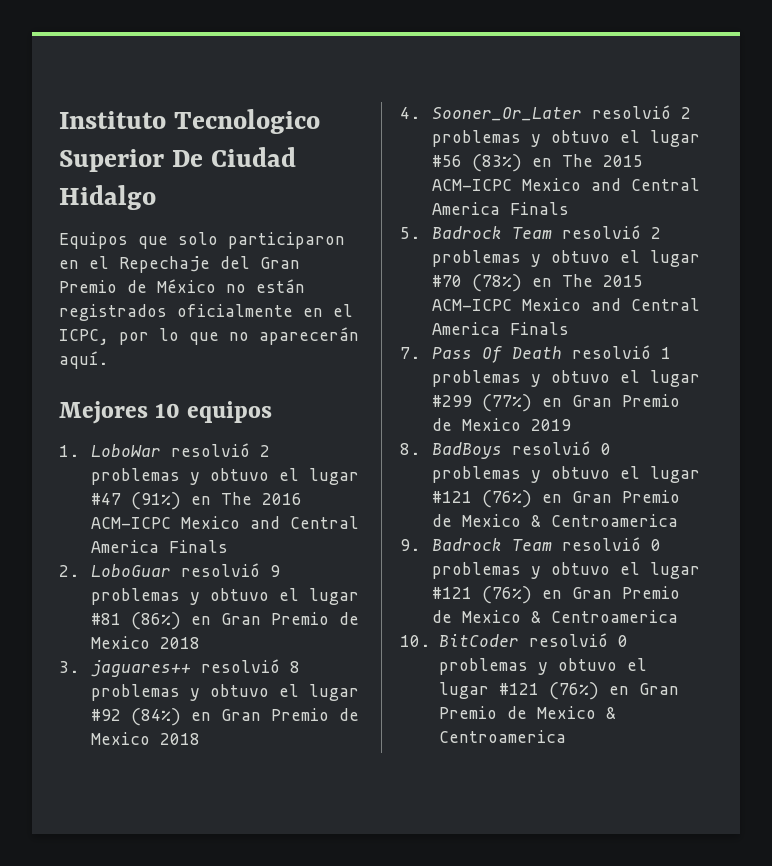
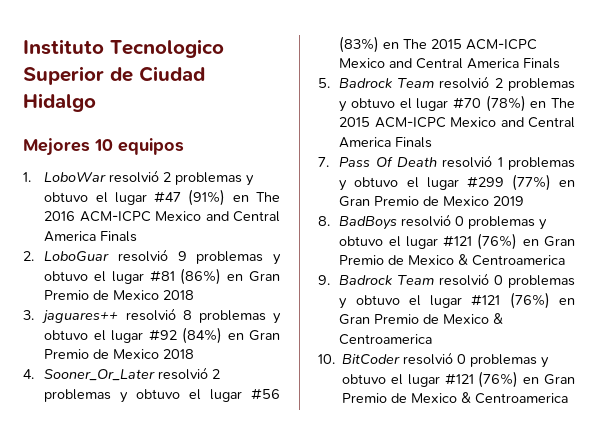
- Instituto Tecnologico Superior De Ciudad Hidalgo
+ Instituto Tecnologico Superior de Ciudad Hidalgo
- Equipos que solo participaron en el Repechaje del Gran Premio de México no están registrados oficialmente en el ICPC, por lo que no aparecerán aquí.

